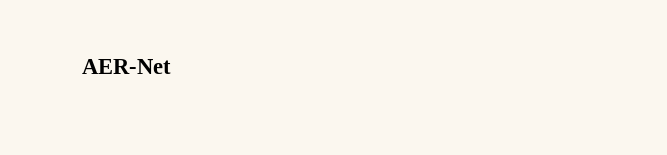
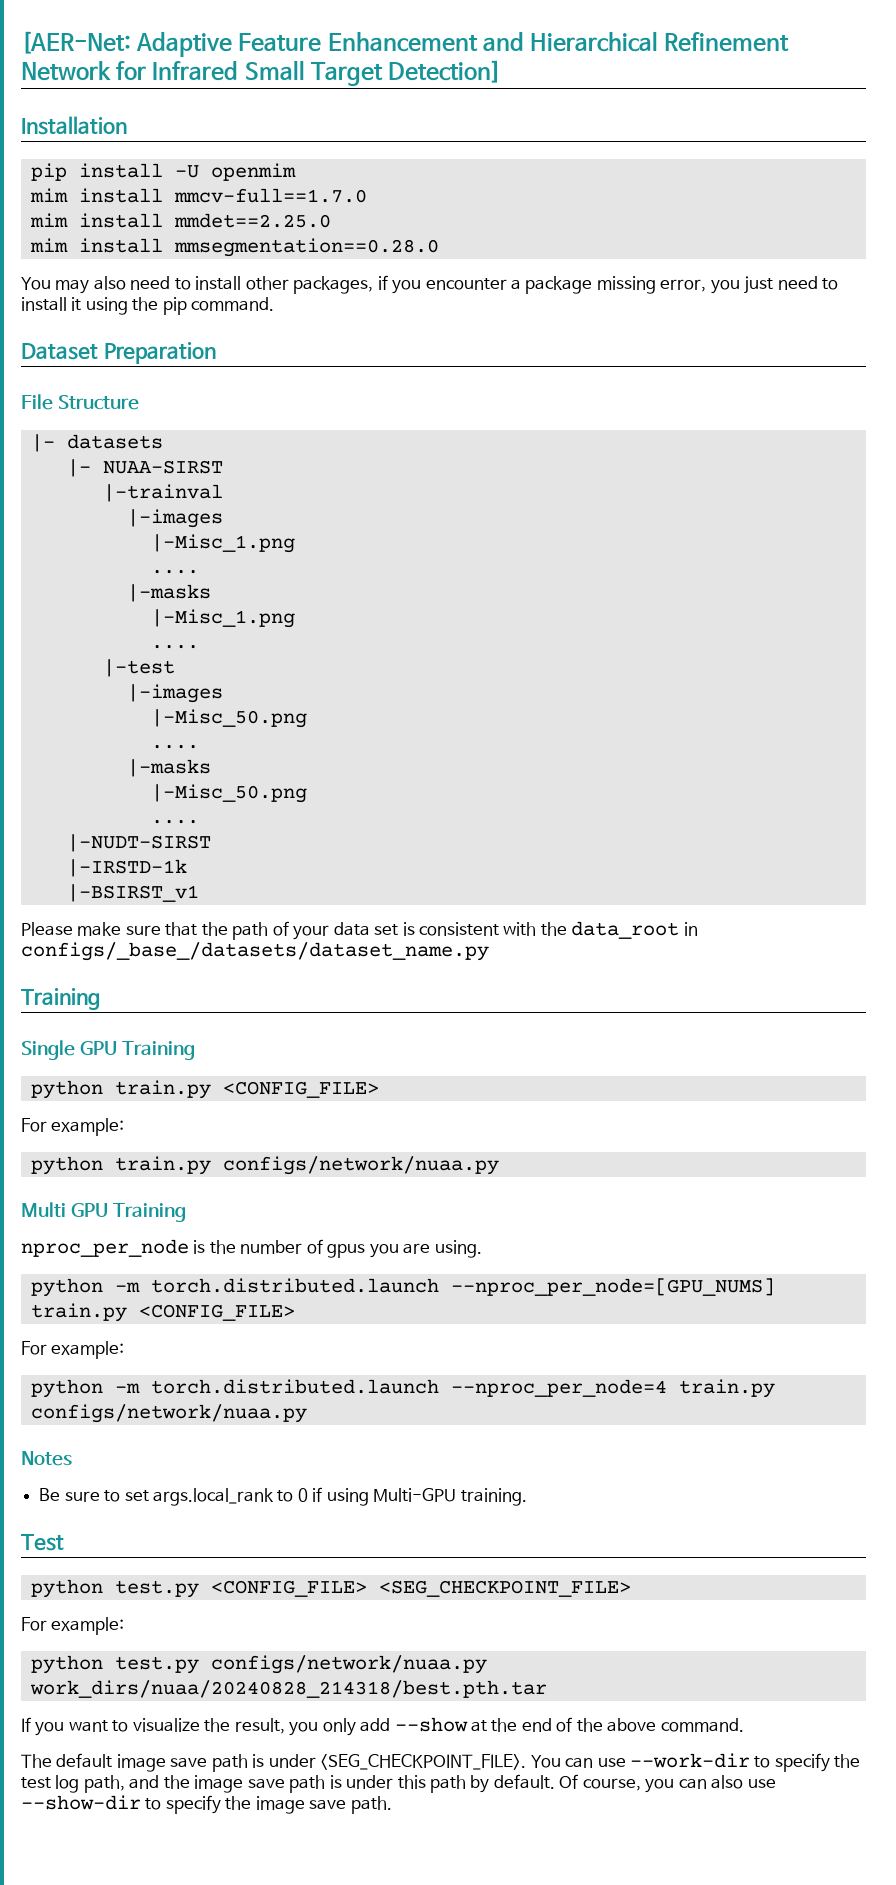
- AER-Net
+ [AER-Net: Adaptive Feature Enhancement and Hierarchical Refinement Network for Infrared Small Target Detection]
+ Installation
+ pip install -U openmim
+ mim install mmcv-full==1.7.0
+ mim install mmdet==2.25.0
+ mim install mmsegmentation==0.28.0
+ You may also need to install other packages, if you encounter a package missing error, you just need to install it using the pip command.
+ Dataset Preparation
+ File Structure
+ |- datasets
+ |- NUAA-SIRST
+ |-trainval
+ |-images
+ |-Misc_1.png
+ ....
+ |-masks
+ |-Misc_1.png
+ ....
+ |-test
+ |-images
+ |-Misc_50.png
+ ....
+ |-masks
+ |-Misc_50.png
+ ....
+ |-NUDT-SIRST
+ |-IRSTD-1k
+ |-BSIRST_v1
+ Please make sure that the path of your data set is consistent with the data_root in configs/_base_/datasets/dataset_name.py
+ Training
+ Single GPU Training
+ python train.py <CONFIG_FILE>
+ For example:
+ python train.py configs/network/nuaa.py
+ Multi GPU Training
+ nproc_per_node is the number of gpus you are using.
+ python -m torch.distributed.launch --nproc_per_node=[GPU_NUMS] train.py <CONFIG_FILE>
+ For example:
+ python -m torch.distributed.launch --nproc_per_node=4 train.py configs/network/nuaa.py
+ Notes
+ Be sure to set args.local_rank to 0 if using Multi-GPU training.
+ Test
+ python test.py <CONFIG_FILE> <SEG_CHECKPOINT_FILE>
+ For example:
+ python test.py configs/network/nuaa.py work_dirs/nuaa/20240828_214318/best.pth.tar
+ If you want to visualize the result, you only add --show at the end of the above command.
+ The default image save path is under <SEG_CHECKPOINT_FILE>. You can use --work-dir to specify the test log path, and the image save path is under this path by default. Of course, you can also use --show-dir to specify the image save path.

